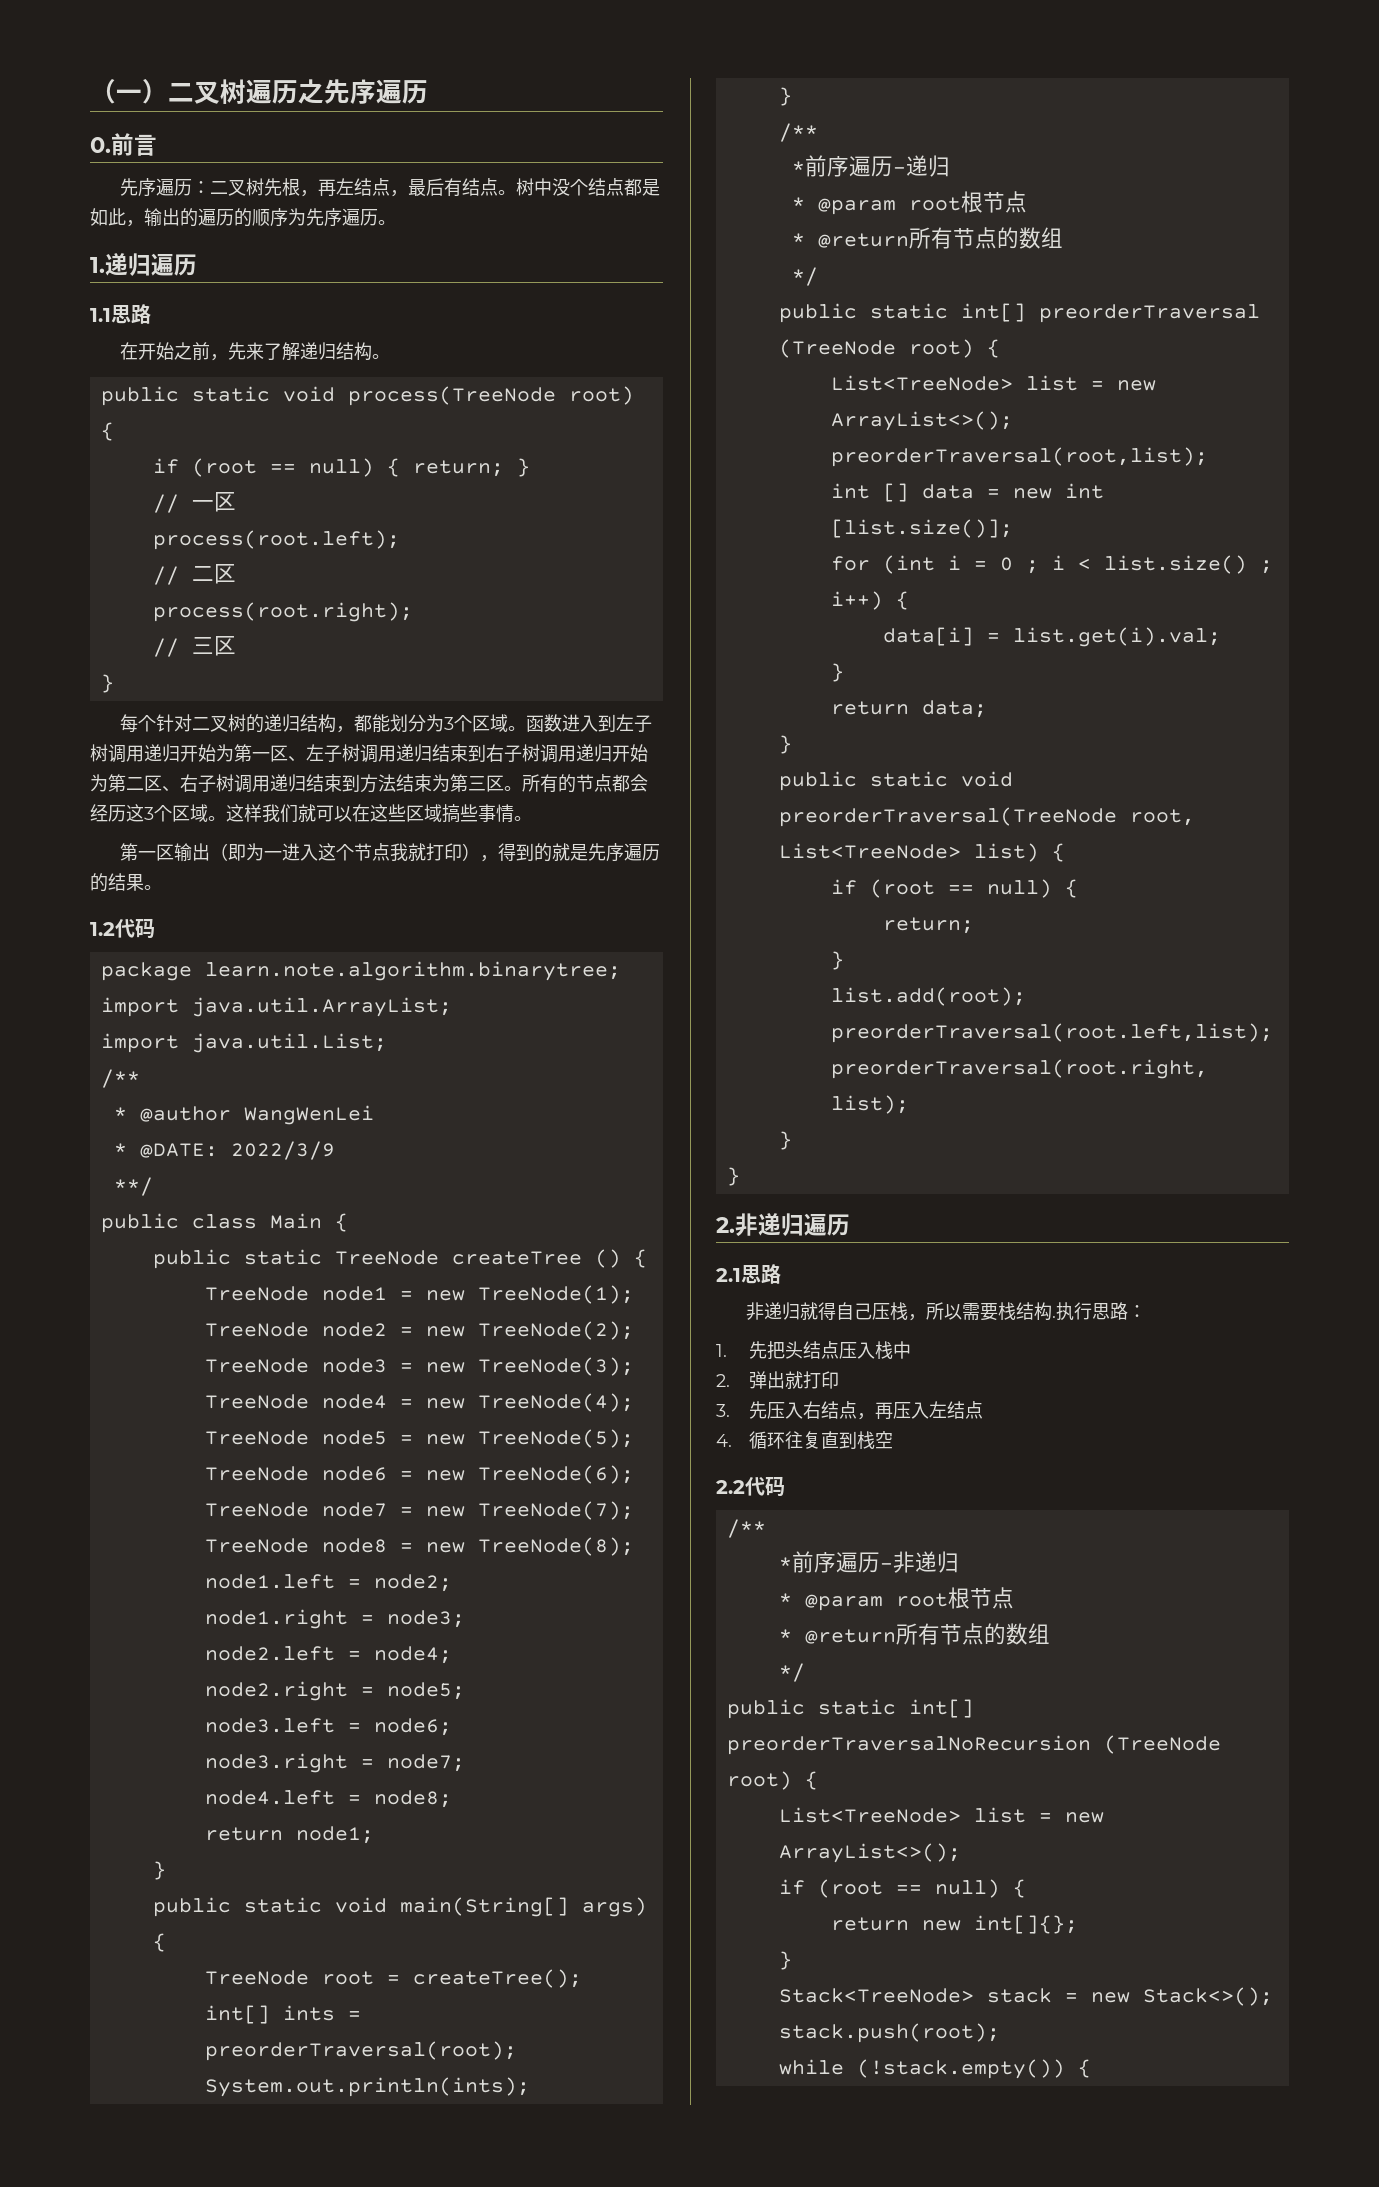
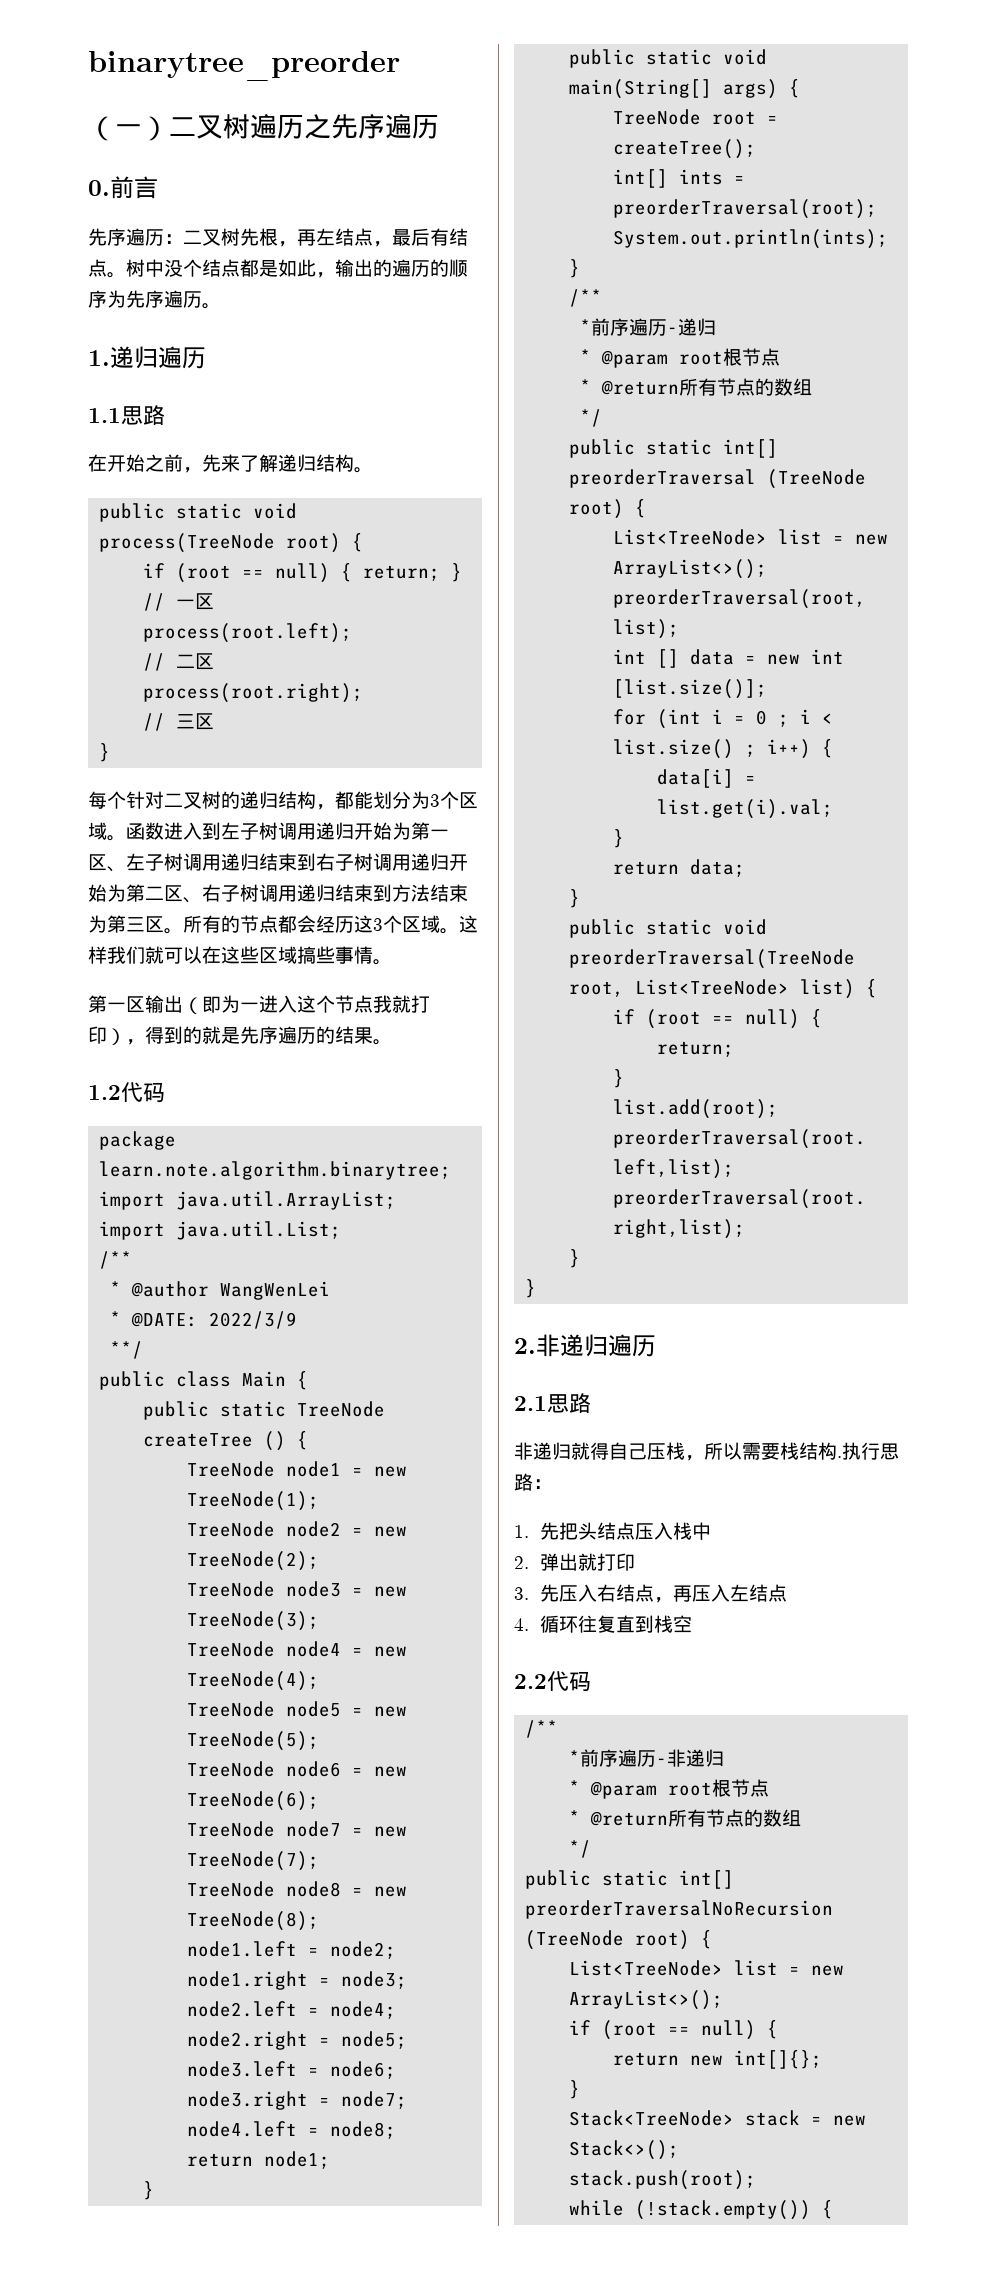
+ binarytree_preorder

